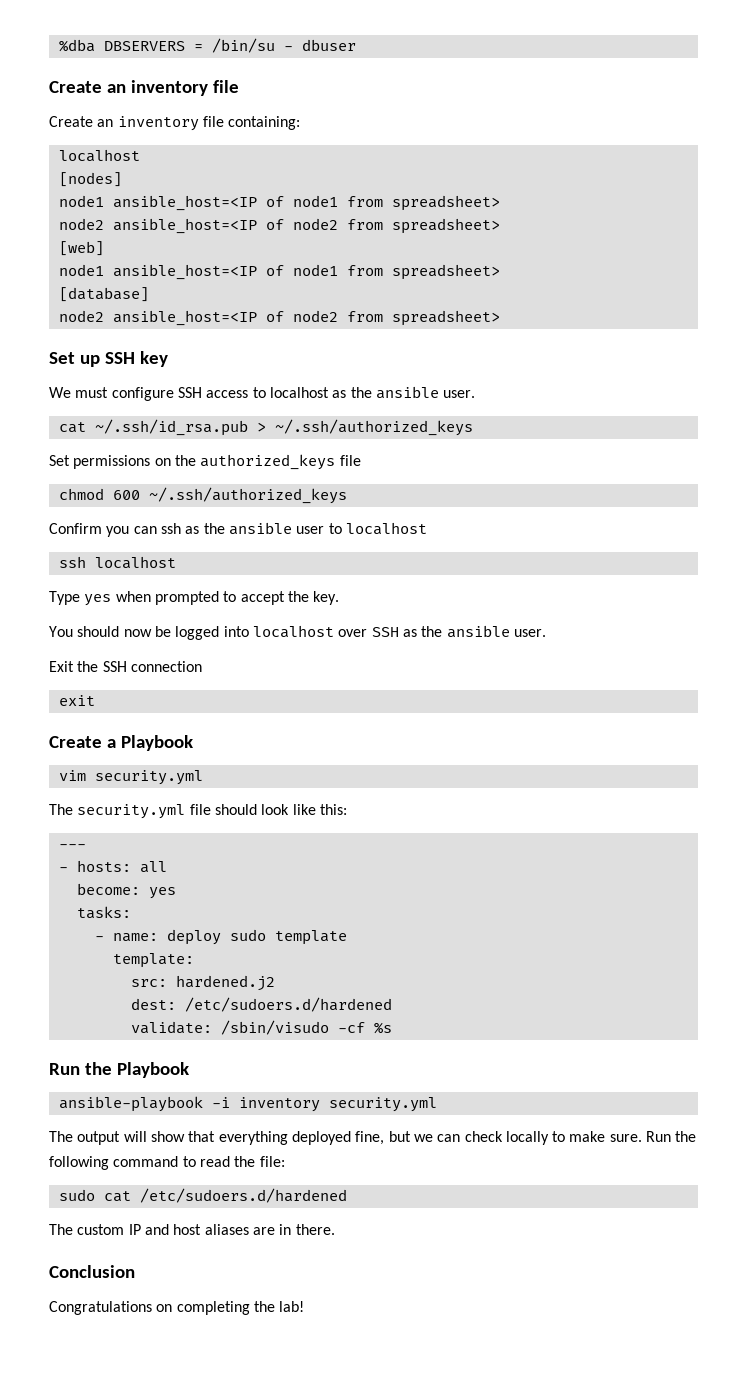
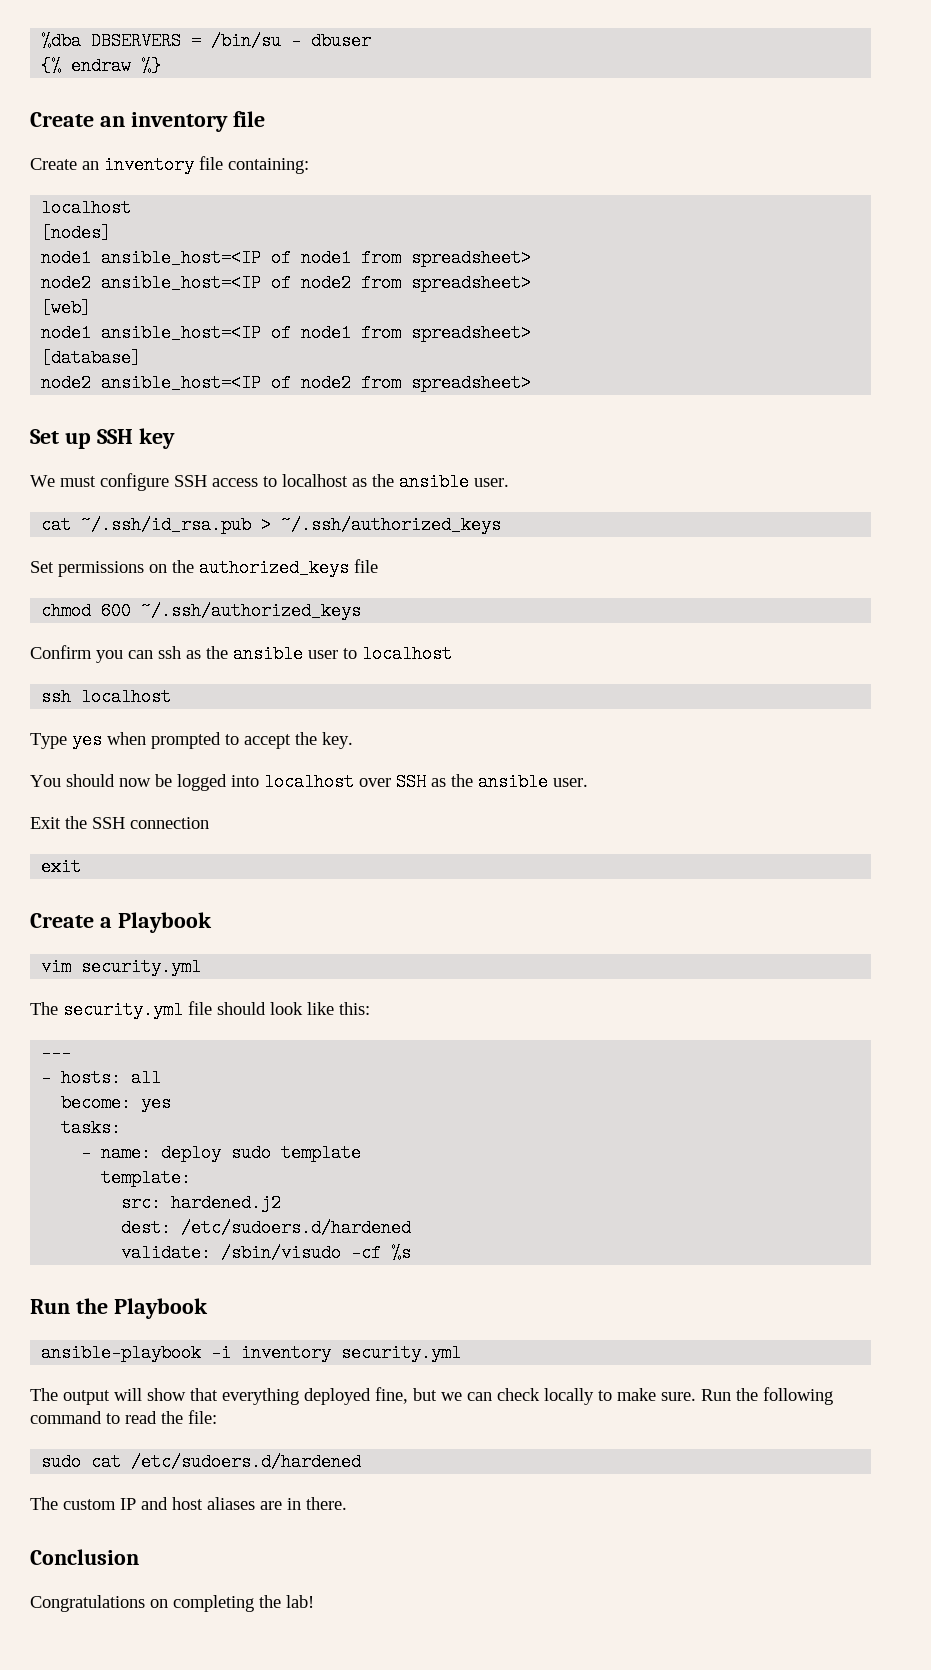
+ {% endraw %}

